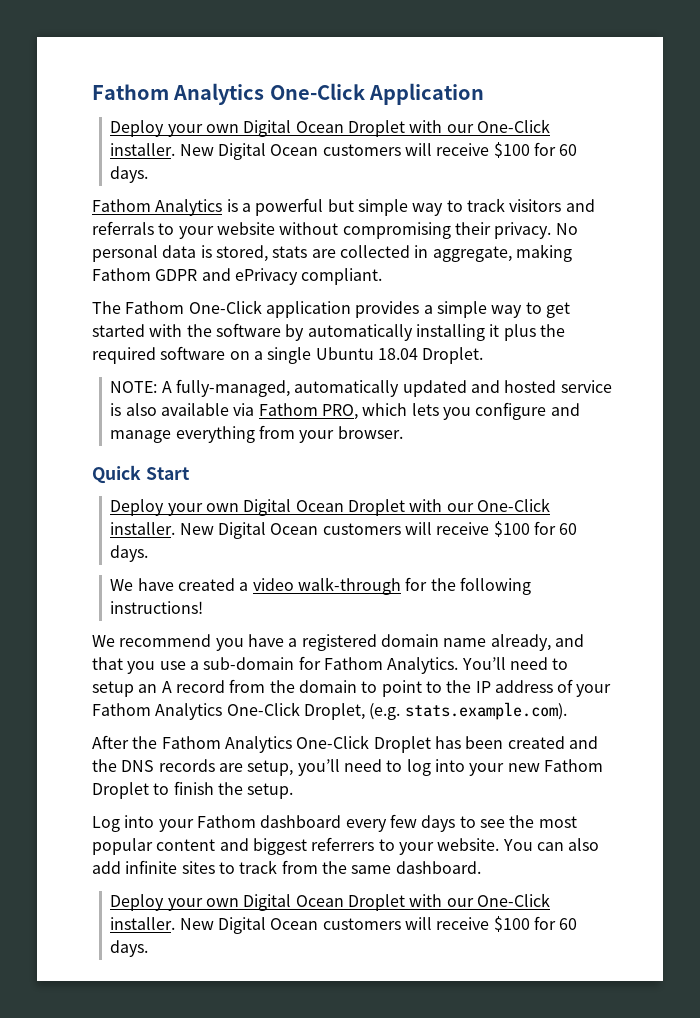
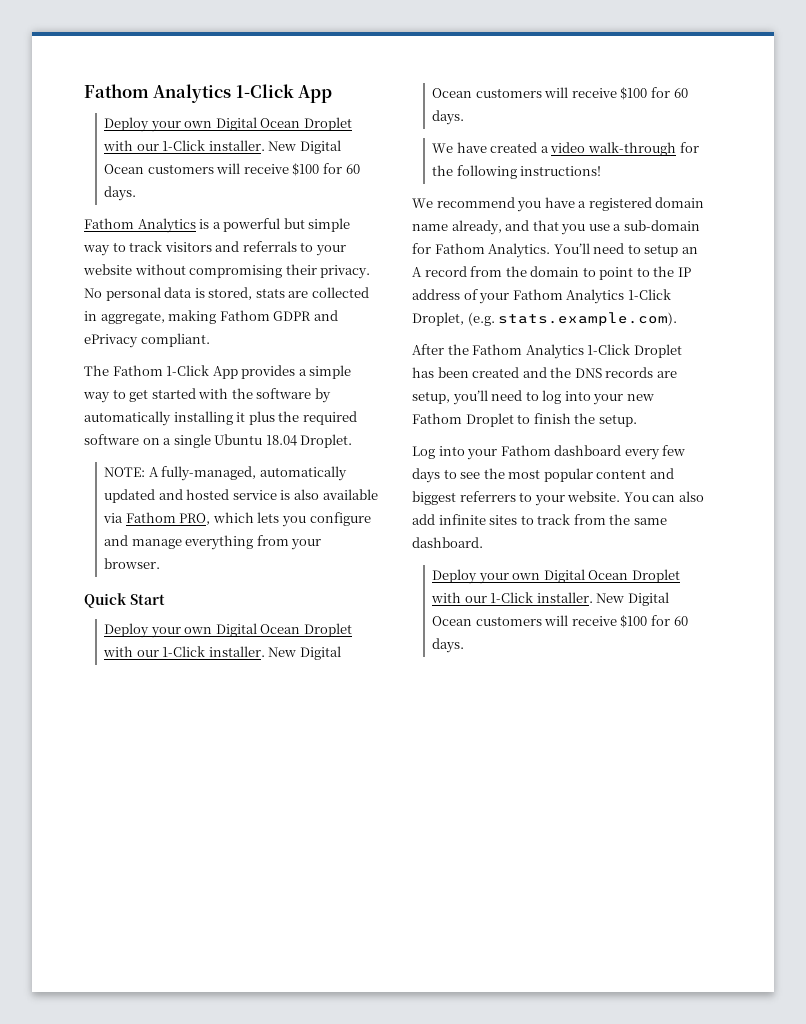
- Fathom Analytics One-Click Application
- Deploy your own Digital Ocean Droplet with our One-Click installer.
+ Fathom Analytics 1-Click App
+ Deploy your own Digital Ocean Droplet with our 1-Click installer.
- The Fathom One-Click application provides a simple way to get started with the software by automatically installing it plus the required software on a single Ubuntu 18.04 Droplet.
+ The Fathom 1-Click App provides a simple way to get started with the software by automatically installing it plus the required software on a single Ubuntu 18.04 Droplet.
  Quick Start
- Deploy your own Digital Ocean Droplet with our One-Click installer.
+ Deploy your own Digital Ocean Droplet with our 1-Click installer.
- You’ll need to setup an A record from the domain to point to the IP address of your Fathom Analytics One-Click Droplet, (e.g. stats.example.com).
+ You’ll need to setup an A record from the domain to point to the IP address of your Fathom Analytics 1-Click Droplet, (e.g. stats.example.com).
- After the Fathom Analytics One-Click Droplet has been created and the DNS records are setup, you’ll need to log into your new Fathom Droplet to finish the setup.
+ After the Fathom Analytics 1-Click Droplet has been created and the DNS records are setup, you’ll need to log into your new Fathom Droplet to finish the setup.
  You can also add infinite sites to track from the same dashboard.
- Deploy your own Digital Ocean Droplet with our One-Click installer.
+ Deploy your own Digital Ocean Droplet with our 1-Click installer.

